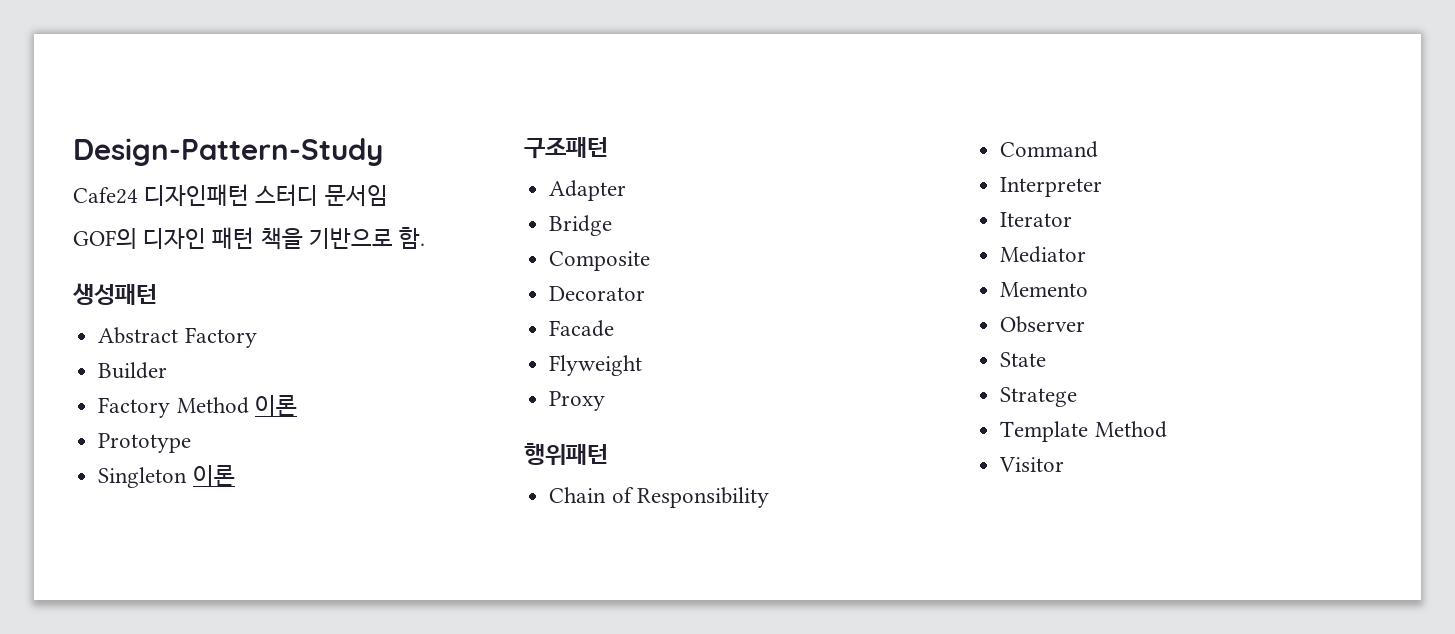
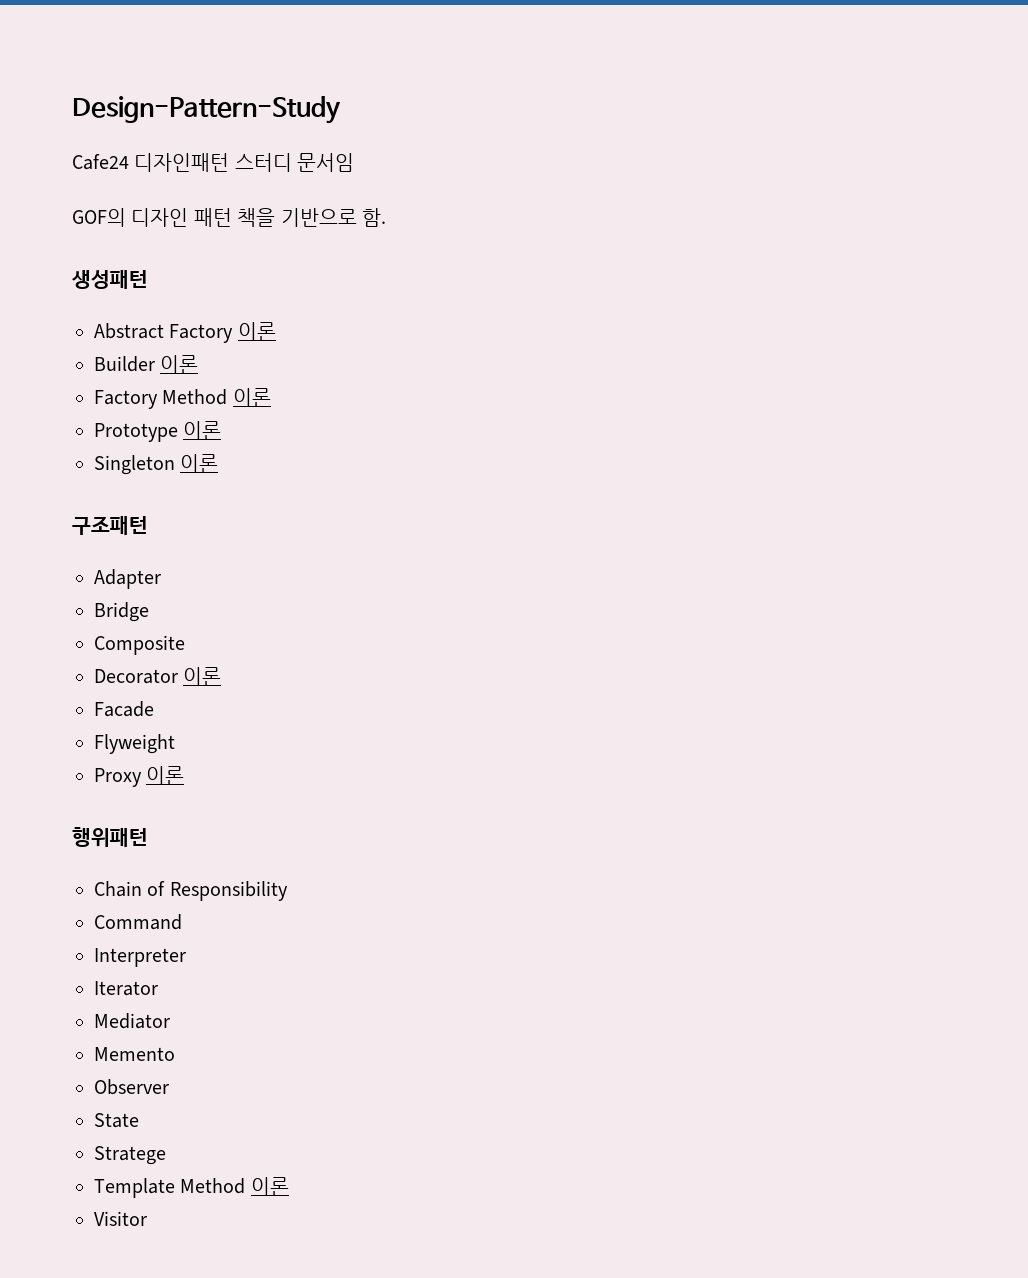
- Abstract Factory
+ Abstract Factory 이론
- Builder
+ Builder 이론
- Prototype
+ Prototype 이론
- Decorator
+ Decorator 이론
- Proxy
+ Proxy 이론
- Template Method
+ Template Method 이론

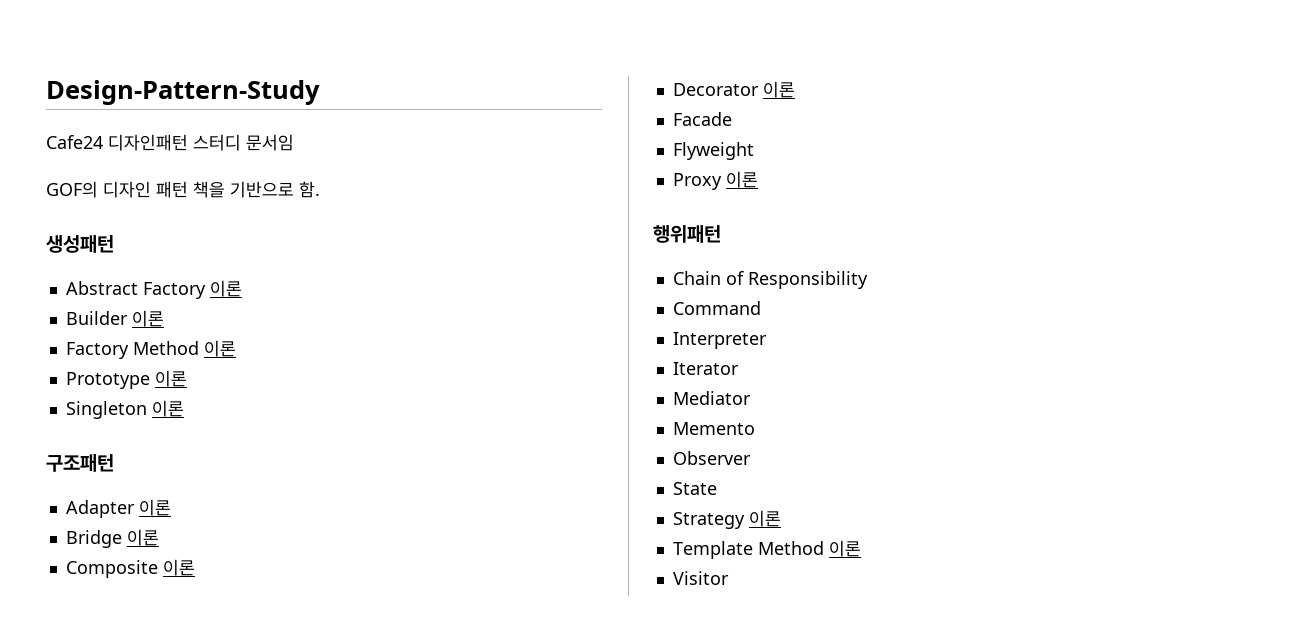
- Adapter
+ Adapter 이론
- Bridge
+ Bridge 이론
- Composite
+ Composite 이론
- Stratege
+ Strategy 이론

